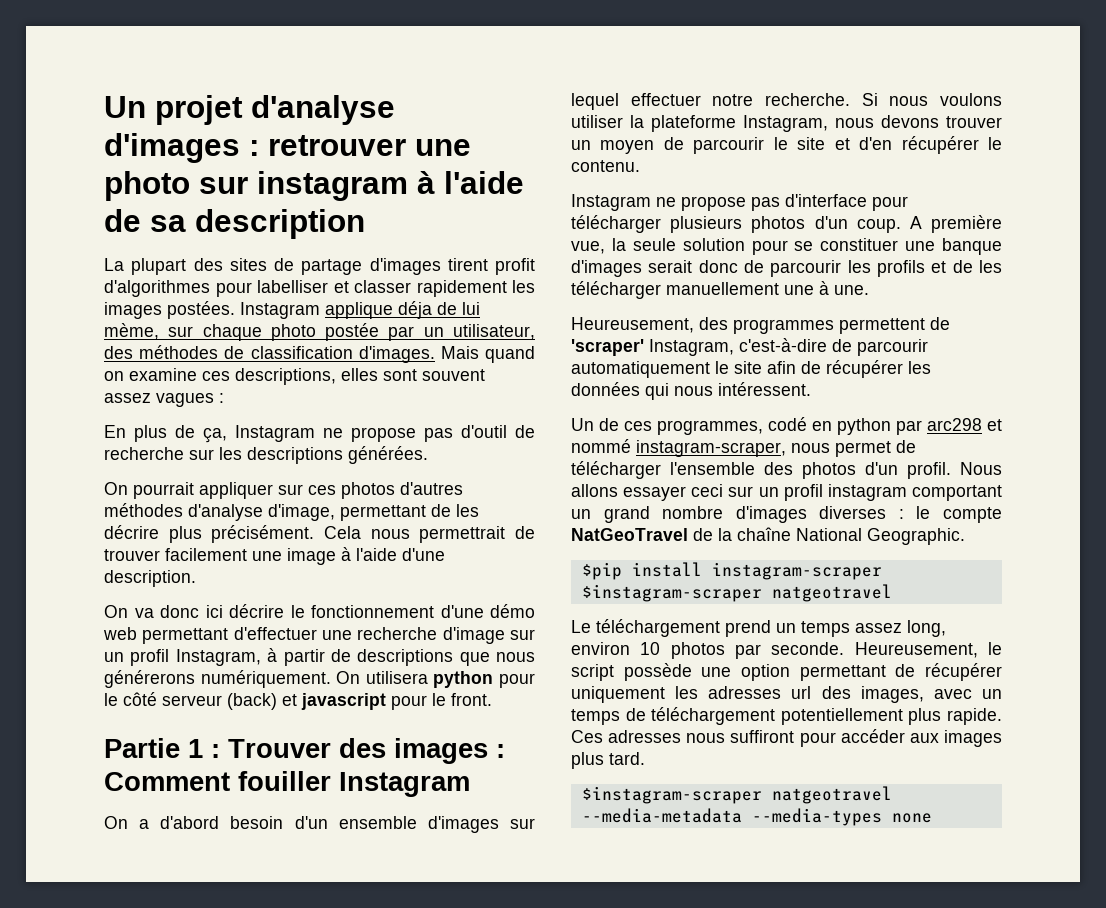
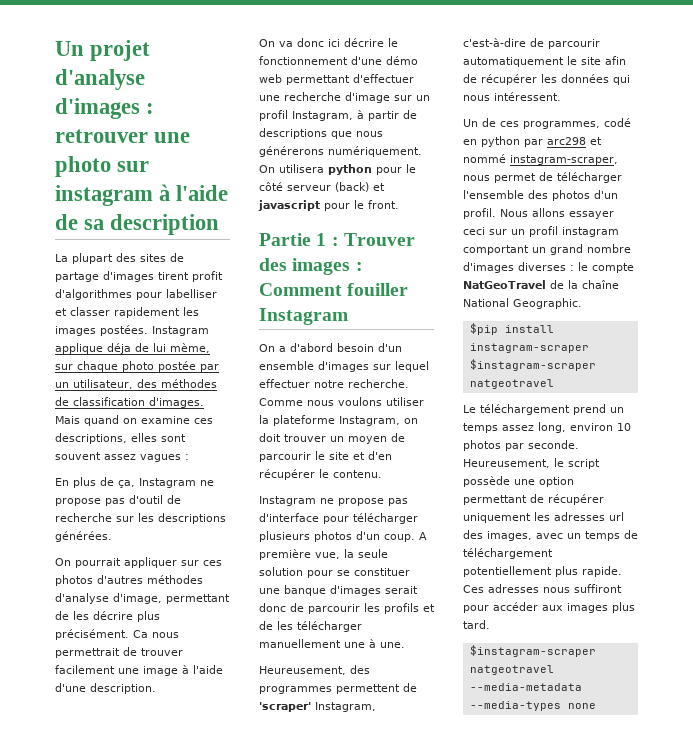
- Cela nous permettrait de trouver facilement une image à l'aide d'une description.
+ Ca nous permettrait de trouver facilement une image à l'aide d'une description.
- Si nous voulons utiliser la plateforme Instagram, nous devons trouver un moyen de parcourir le site et d'en récupérer le contenu.
+ Comme nous voulons utiliser la plateforme Instagram, on doit trouver un moyen de parcourir le site et d'en récupérer le contenu.

